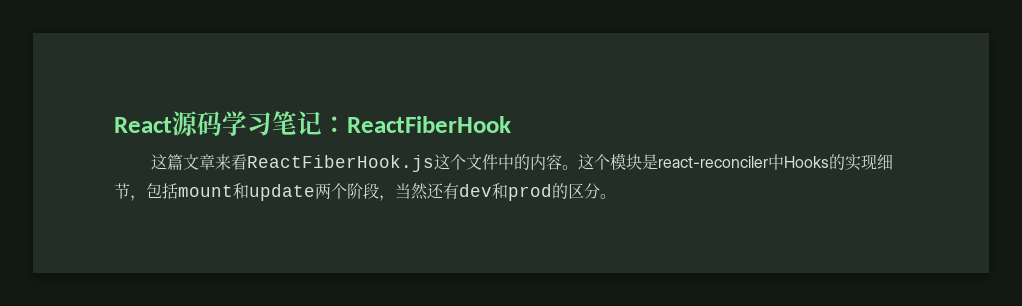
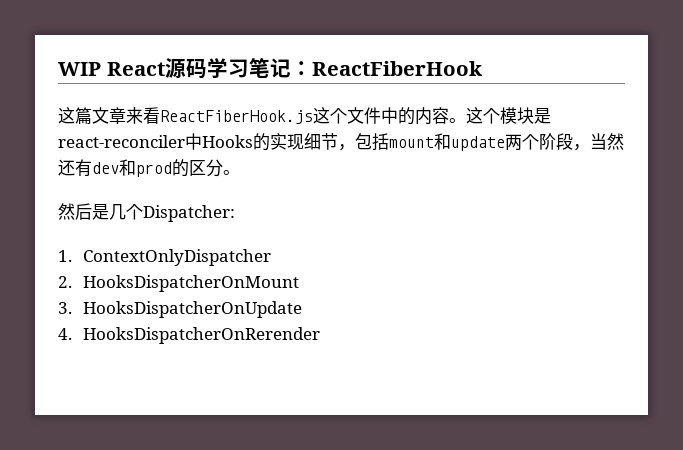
- React源码学习笔记：ReactFiberHook
+ WIP React源码学习笔记：ReactFiberHook
+ 然后是几个Dispatcher:
+ 1. ContextOnlyDispatcher
+ 2. HooksDispatcherOnMount
+ 3. HooksDispatcherOnUpdate
+ 4. HooksDispatcherOnRerender

